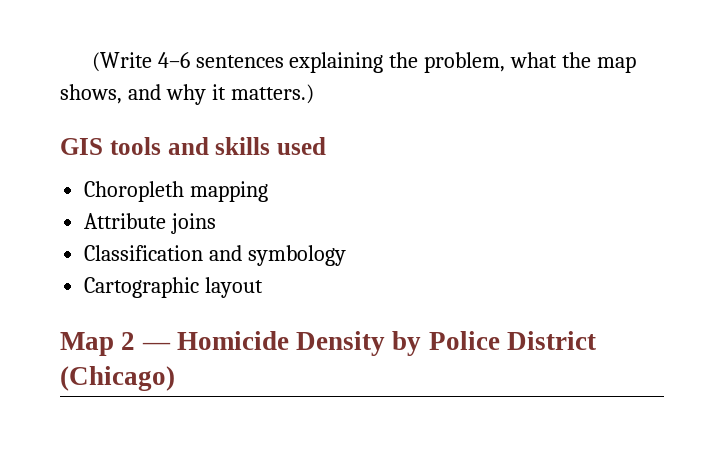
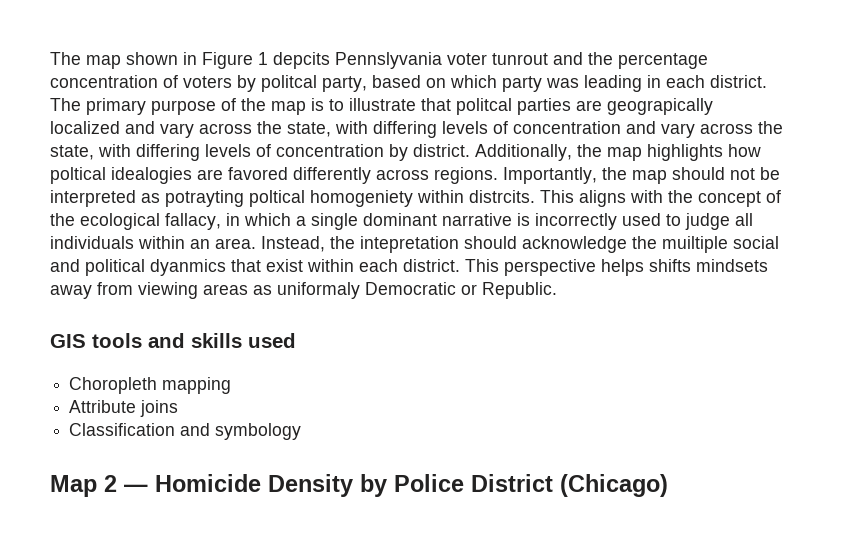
- (Write 4–6 sentences explaining the problem, what the map shows, and why it matters.)
+ The map shown in Figure 1 depcits Pennslyvania voter tunrout and the percentage concentration of voters by politcal party, based on which party was leading in each district. The primary purpose of the map is to illustrate that politcal parties are geograpically localized and vary across the state, with differing levels of concentration and vary across the state, with differing levels of concentration by district. Additionally, the map highlights how poltical idealogies are favored differently across regions. Importantly, the map should not be interpreted as potrayting poltical homogeniety within distrcits. This aligns with the concept of the ecological fallacy, in which a single dominant narrative is incorrectly used to judge all individuals within an area. Instead, the intepretation should acknowledge the muiltiple social and political dyanmics that exist within each district. This perspective helps shifts mindsets away from viewing areas as uniformaly Democratic or Republic.
- Cartographic layout

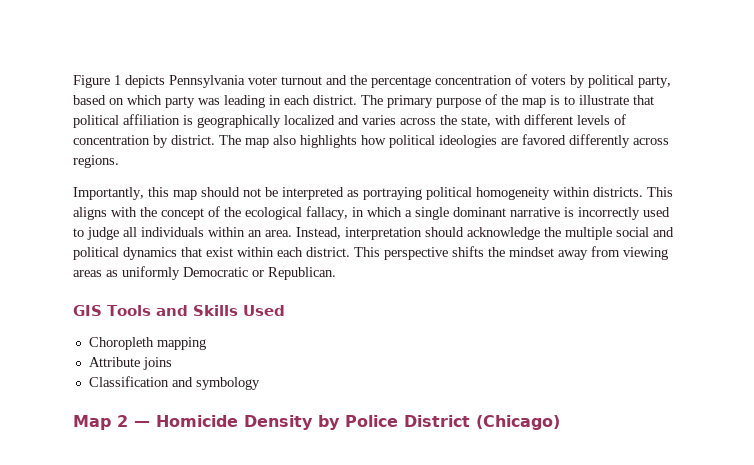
- The map shown in Figure 1 depcits Pennslyvania voter tunrout and the percentage concentration of voters by politcal party, based on which party was leading in each district.
+ Figure 1 depicts Pennsylvania voter turnout and the percentage concentration of voters by political party, based on which party was leading in each district.
- The primary purpose of the map is to illustrate that politcal parties are geograpically localized and vary across the state, with differing levels of concentration and vary across the state, with differing levels of concentration by district.
+ The primary purpose of the map is to illustrate that political affiliation is geographically localized and varies across the state, with different levels of concentration by district.
- Additionally, the map highlights how poltical idealogies are favored differently across regions. Importantly, the map should not be interpreted as potrayting poltical homogeniety within distrcits.
+ The map also highlights how political ideologies are favored differently across regions.
+ Importantly, this map should not be interpreted as portraying political homogeneity within districts.
- Instead, the intepretation should acknowledge the muiltiple social and political dyanmics that exist within each district.
+ Instead, interpretation should acknowledge the multiple social and political dynamics that exist within each district.
- This perspective helps shifts mindsets away from viewing areas as uniformaly Democratic or Republic.
+ This perspective shifts the mindset away from viewing areas as uniformly Democratic or Republican.
- GIS tools and skills used
+ GIS Tools and Skills Used

